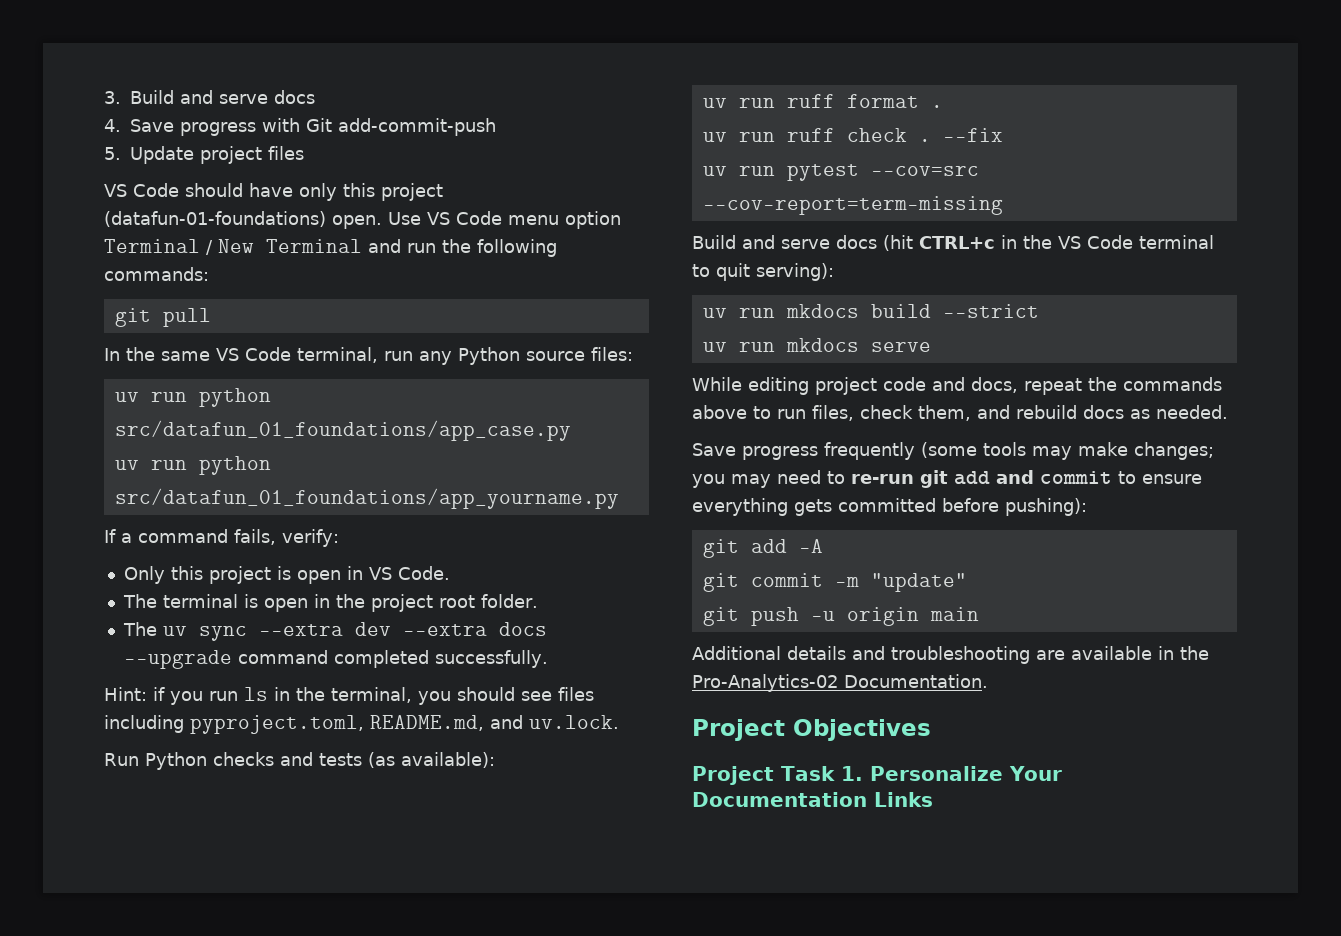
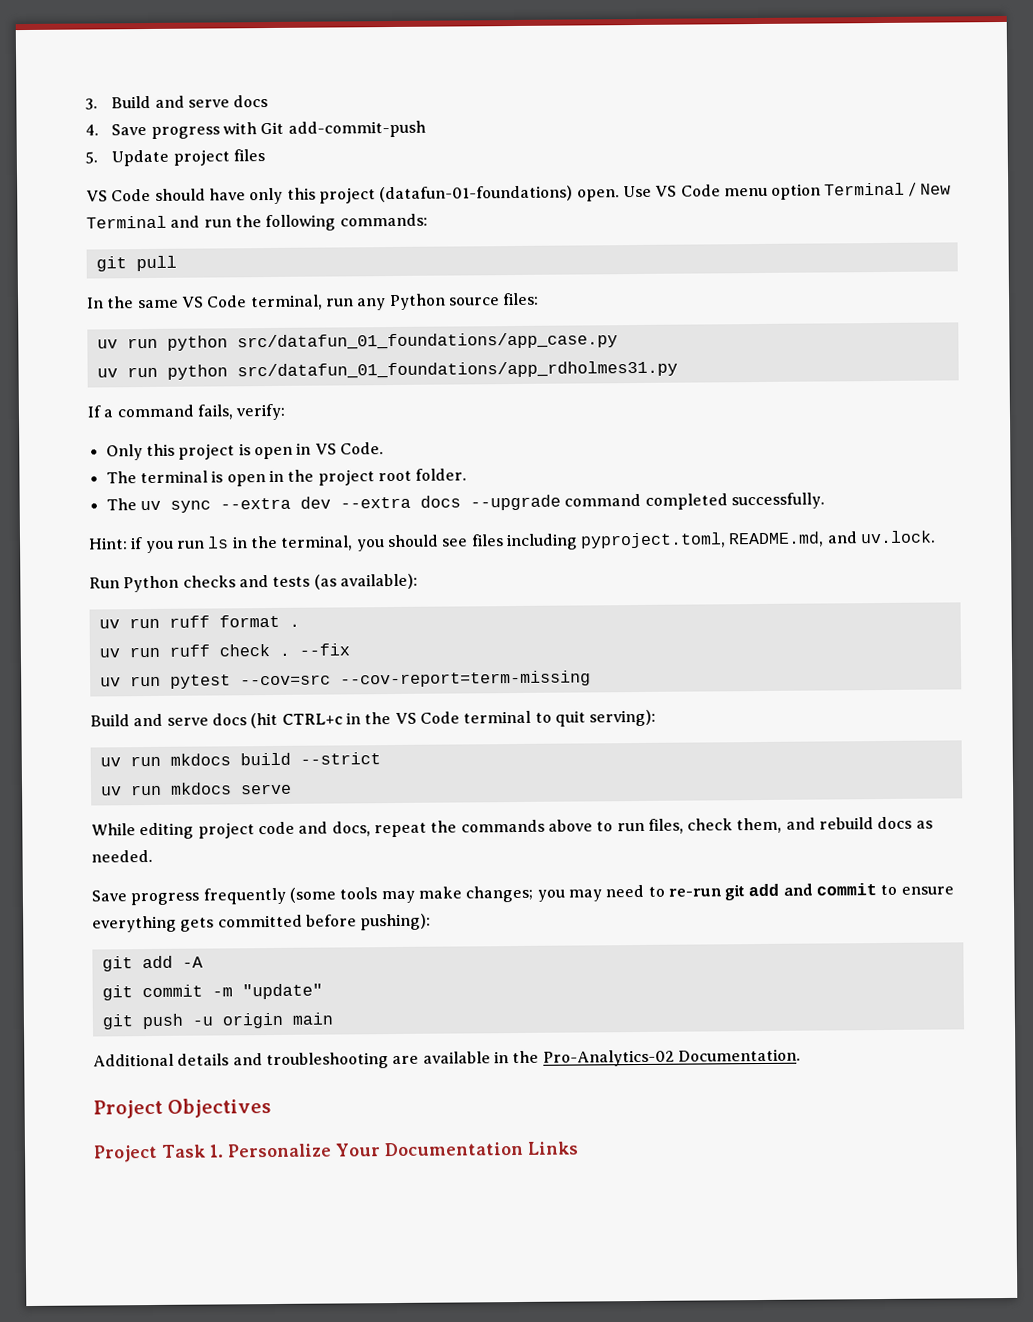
- uv run python src/datafun_01_foundations/app_yourname.py
+ uv run python src/datafun_01_foundations/app_rdholmes31.py

